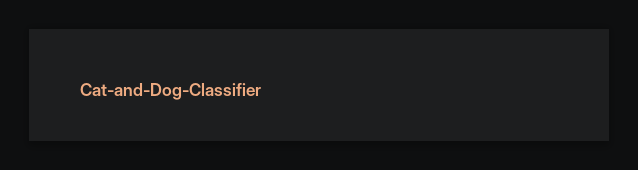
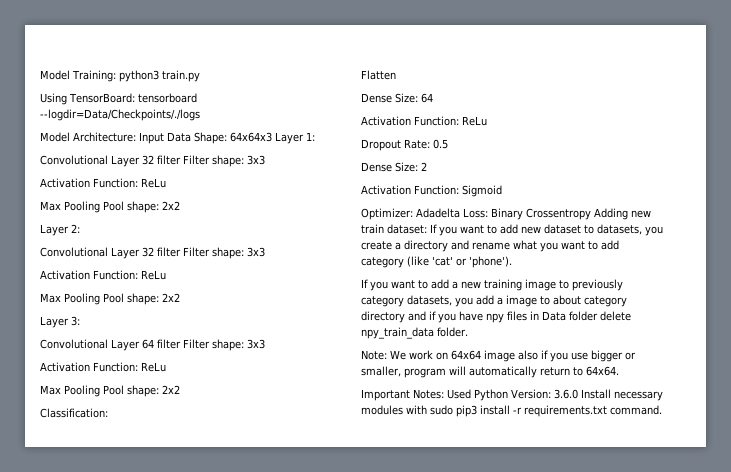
- Cat-and-Dog-Classifier
+ Model Training: python3 train.py
+ Using TensorBoard: tensorboard --logdir=Data/Checkpoints/./logs
+ Model Architecture: Input Data Shape: 64x64x3 Layer 1:
+ Convolutional Layer 32 filter Filter shape: 3x3
+ Activation Function: ReLu
+ Max Pooling Pool shape: 2x2
+ Layer 2:
+ Convolutional Layer 32 filter Filter shape: 3x3
+ Activation Function: ReLu
+ Max Pooling Pool shape: 2x2
+ Layer 3:
+ Convolutional Layer 64 filter Filter shape: 3x3
+ Activation Function: ReLu
+ Max Pooling Pool shape: 2x2
+ Classification:
+ Flatten
+ Dense Size: 64
+ Activation Function: ReLu
+ Dropout Rate: 0.5
+ Dense Size: 2
+ Activation Function: Sigmoid
+ Optimizer: Adadelta Loss: Binary Crossentropy Adding new train dataset: If you want to add new dataset to datasets, you create a directory and rename what you want to add category (like 'cat' or 'phone').
+ If you want to add a new training image to previously category datasets, you add a image to about category directory and if you have npy files in Data folder delete npy_train_data folder.
+ Note: We work on 64x64 image also if you use bigger or smaller, program will automatically return to 64x64.
+ Important Notes: Used Python Version: 3.6.0 Install necessary modules with sudo pip3 install -r requirements.txt command.

